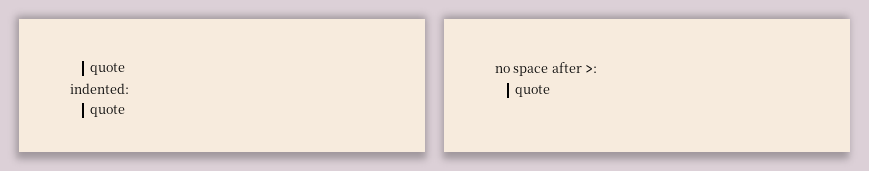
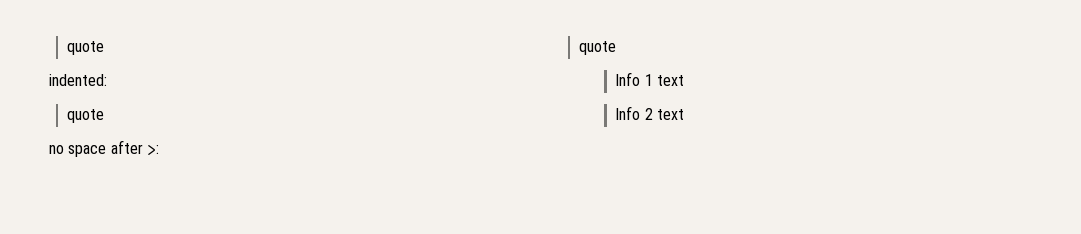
+ Info 1 text
+ Info 2 text

